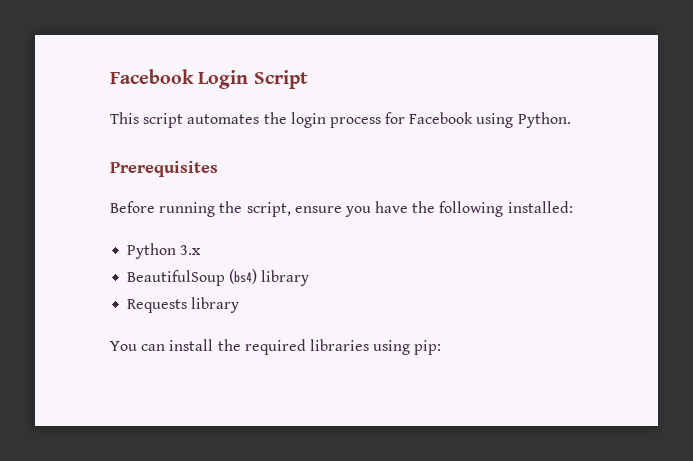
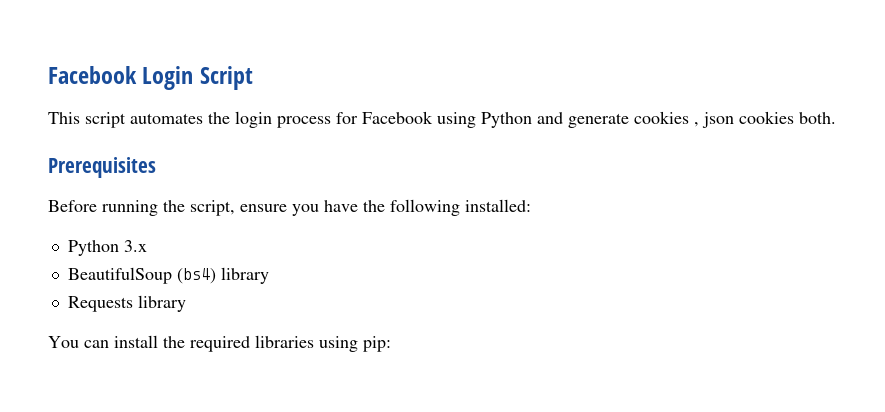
- This script automates the login process for Facebook using Python.
+ This script automates the login process for Facebook using Python and generate cookies , json cookies both.

